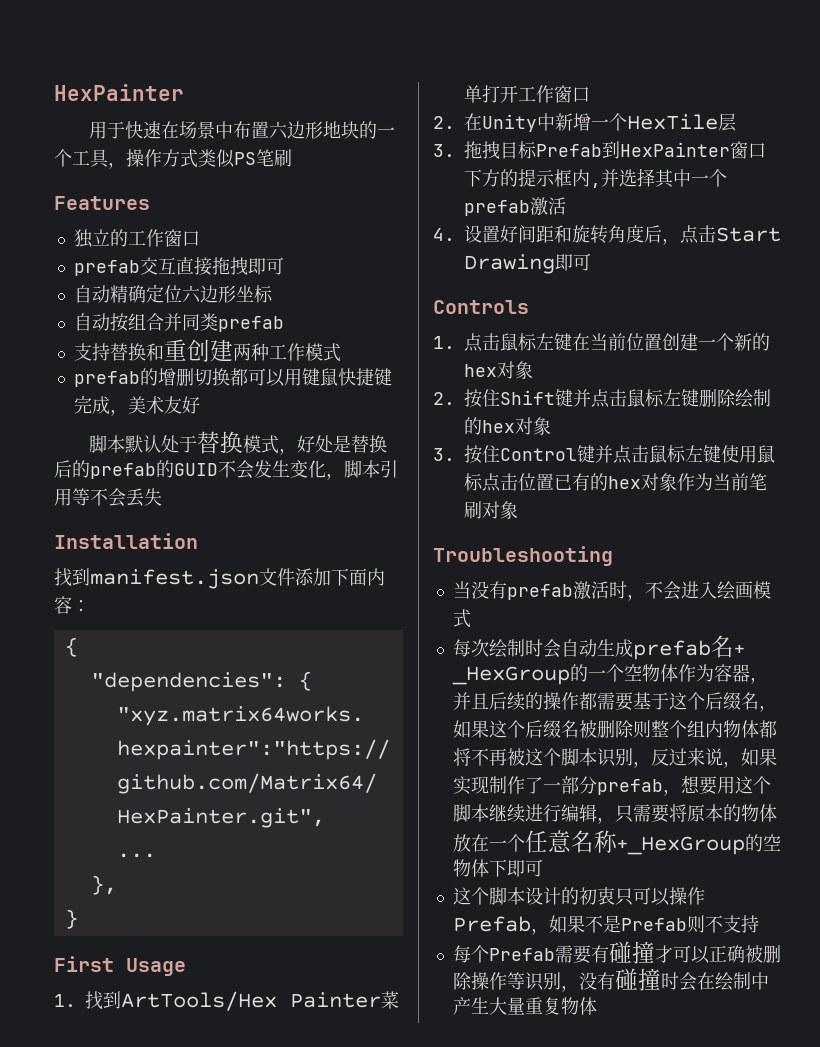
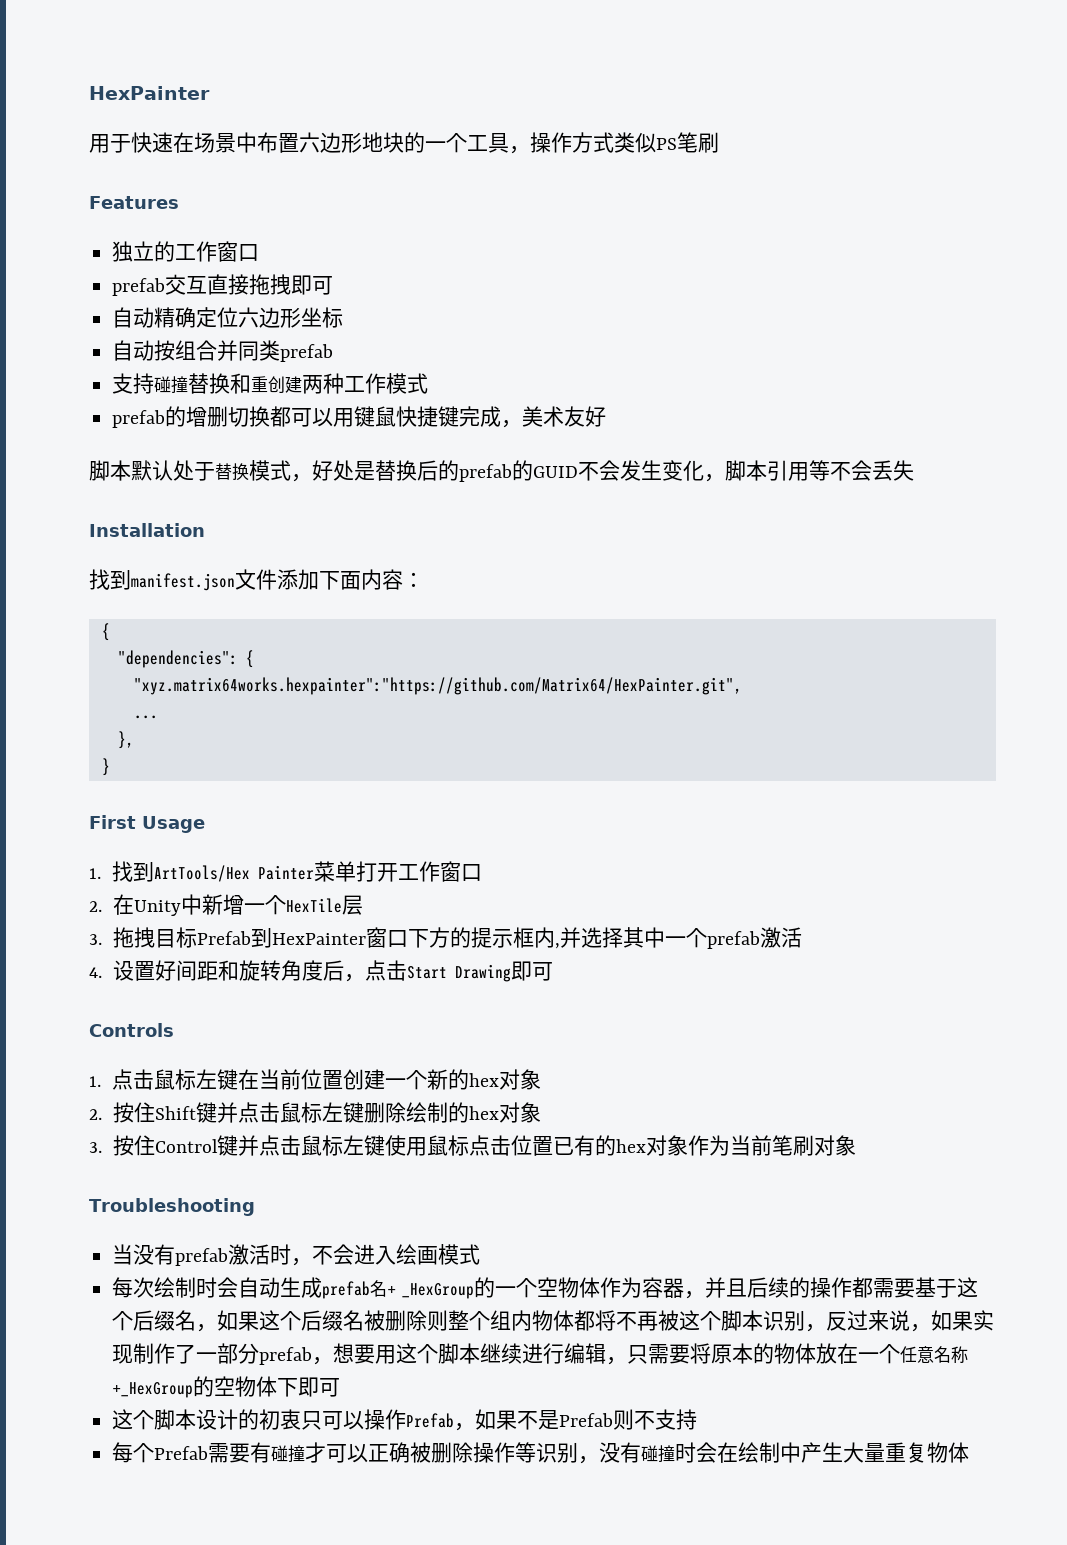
- 支持替换和重创建两种工作模式
+ 支持碰撞替换和重创建两种工作模式

